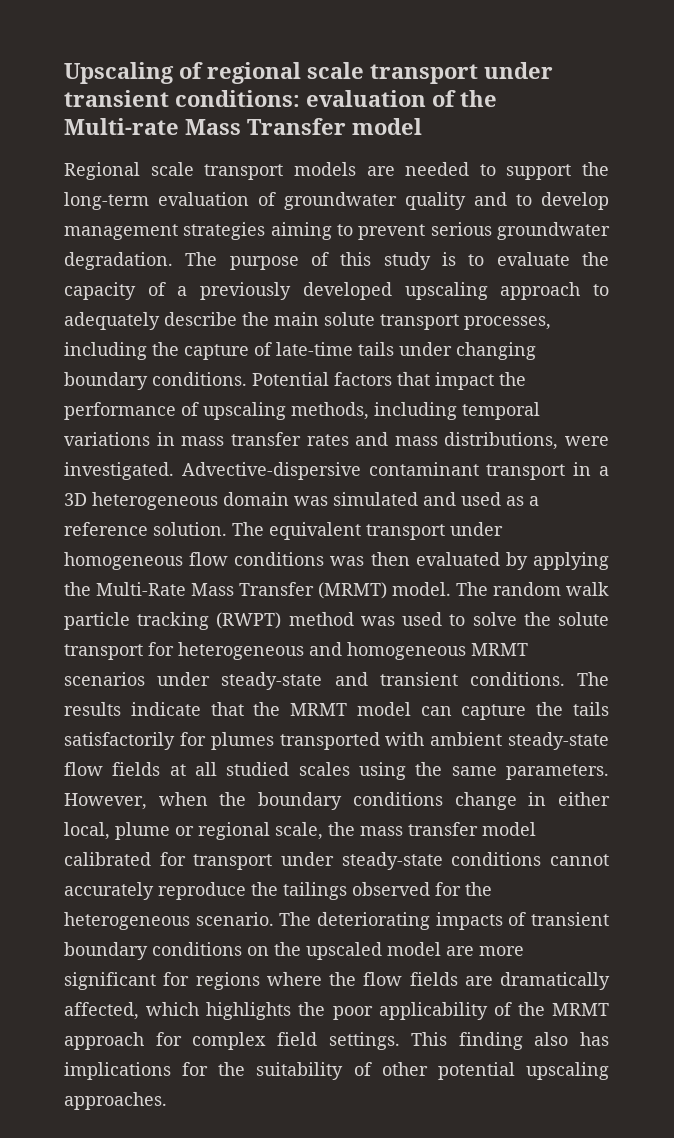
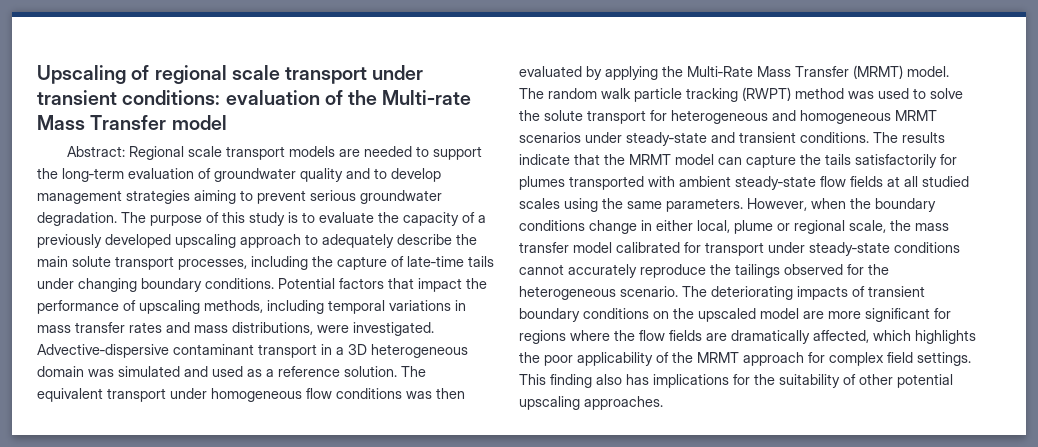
- Regional scale transport models are needed to support the long‐term evaluation of groundwater quality and to develop management strategies aiming to prevent serious groundwater degradation.
+ Abstract: Regional scale transport models are needed to support the long‐term evaluation of groundwater quality and to develop management strategies aiming to prevent serious groundwater degradation.

